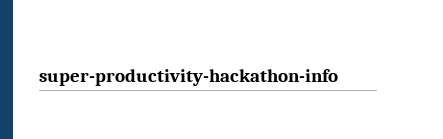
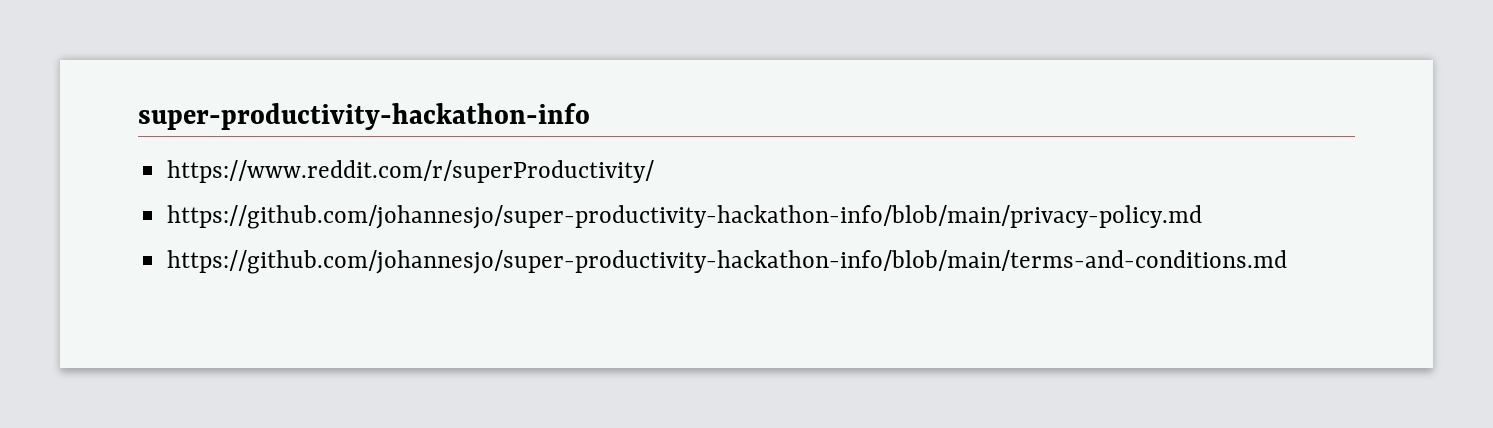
+ https://www.reddit.com/r/superProductivity/
+ https://github.com/johannesjo/super-productivity-hackathon-info/blob/main/privacy-policy.md
+ https://github.com/johannesjo/super-productivity-hackathon-info/blob/main/terms-and-conditions.md

